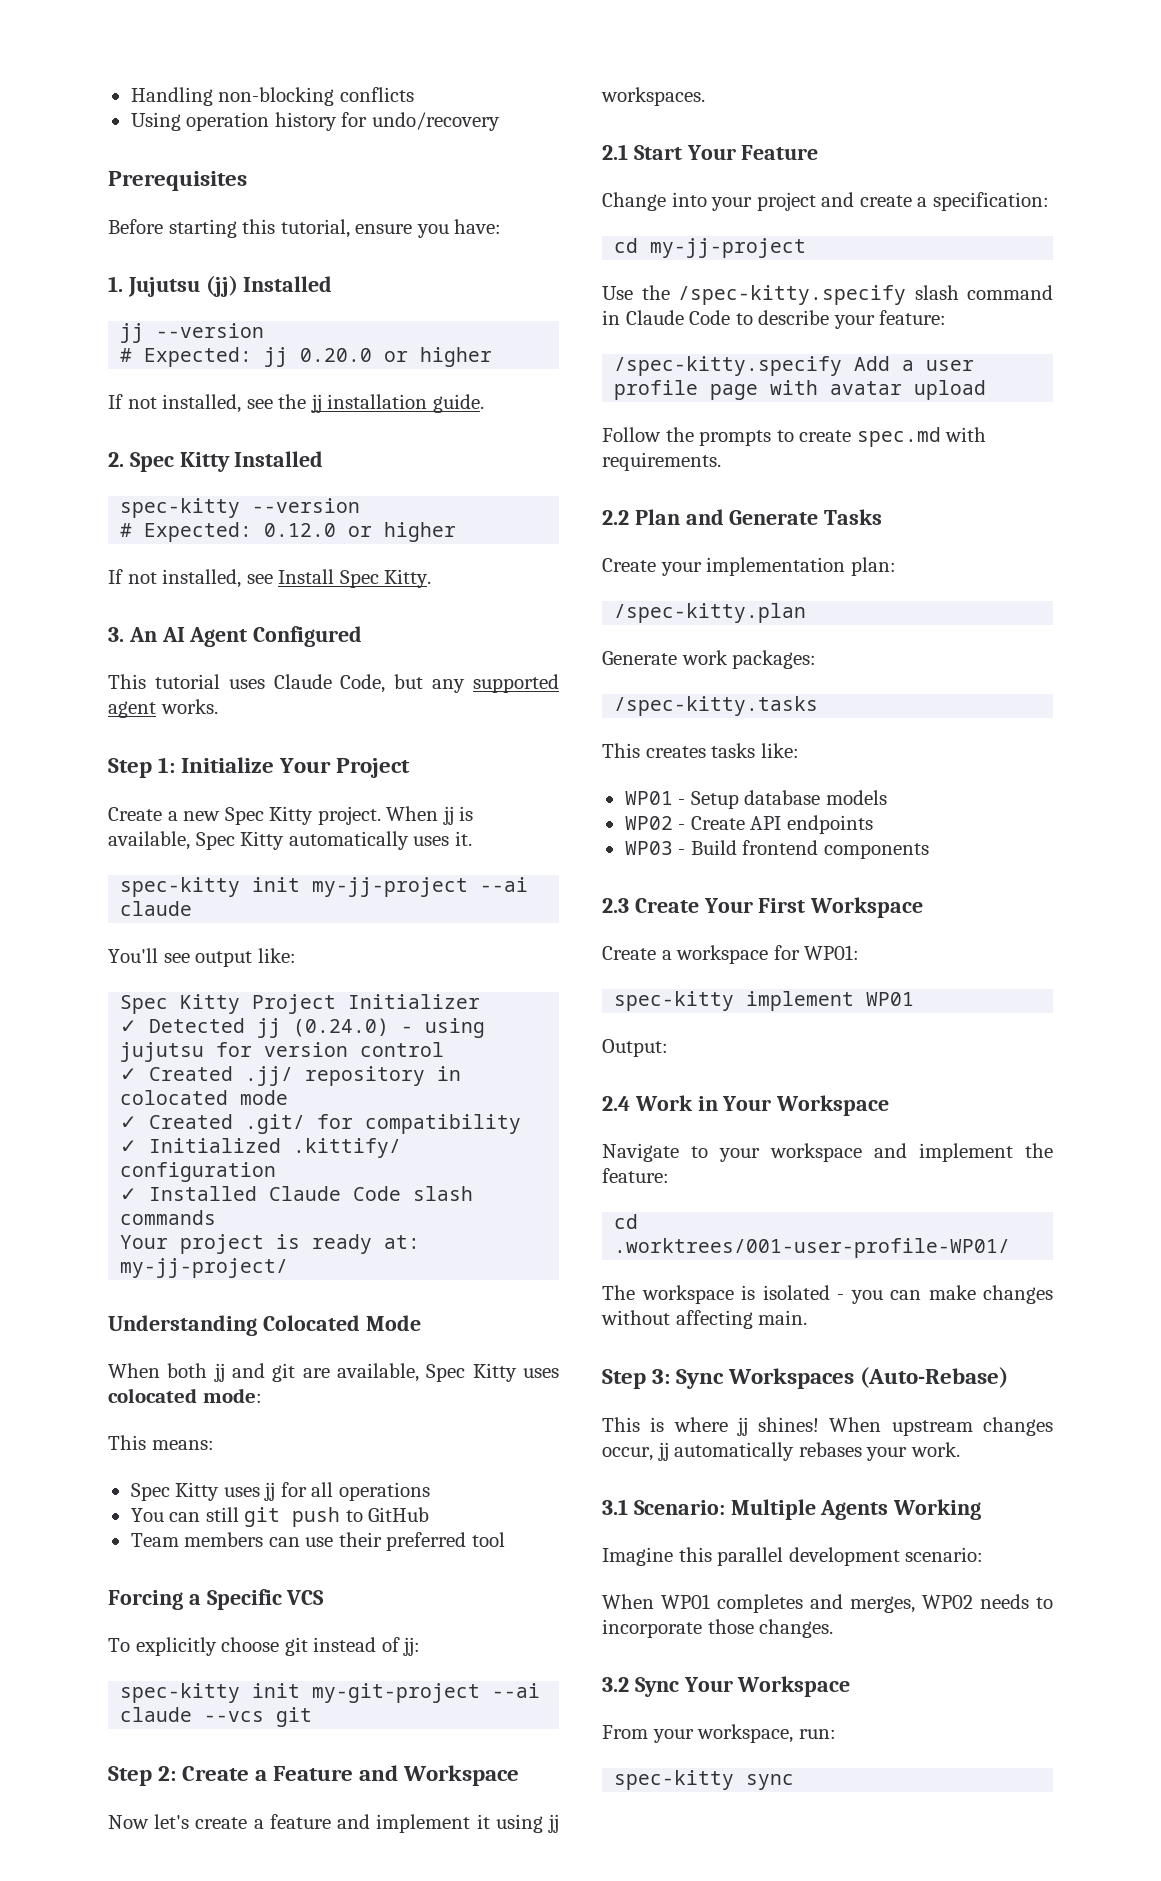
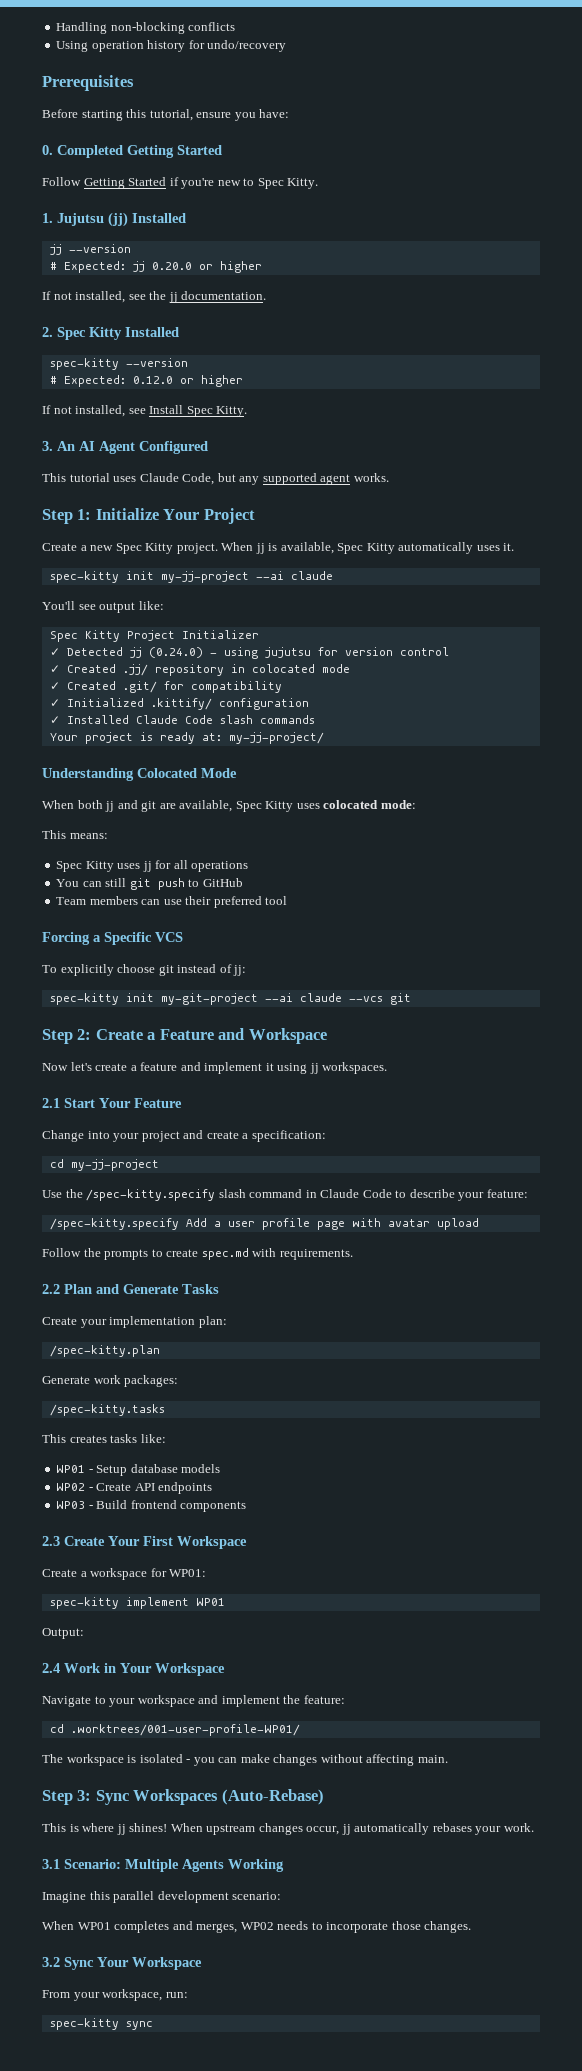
+ 0. Completed Getting Started
+ Follow Getting Started if you're new to Spec Kitty.
- If not installed, see the jj installation guide.
+ If not installed, see the jj documentation.

